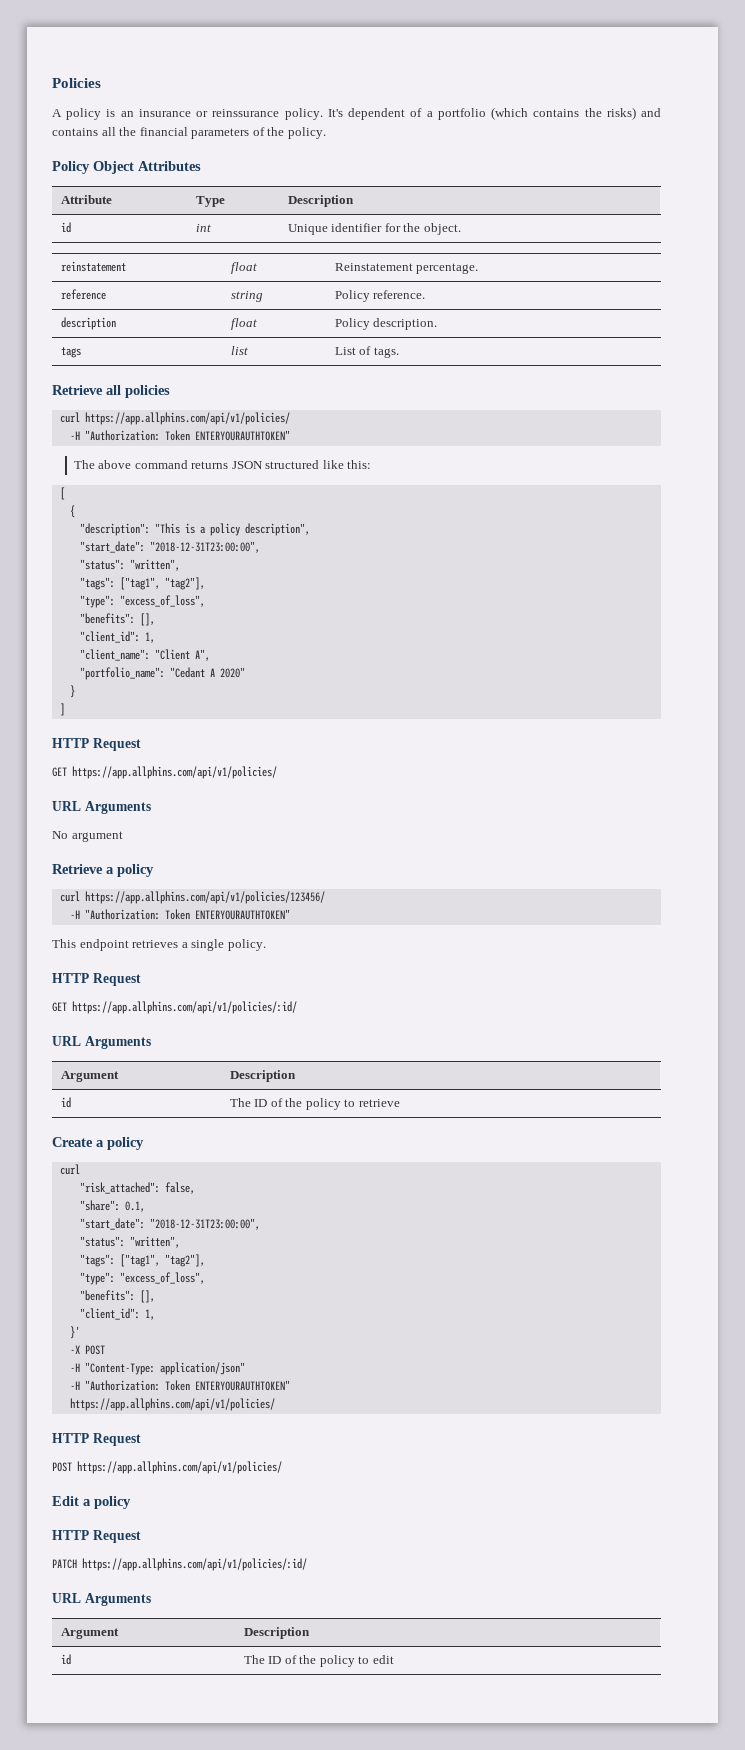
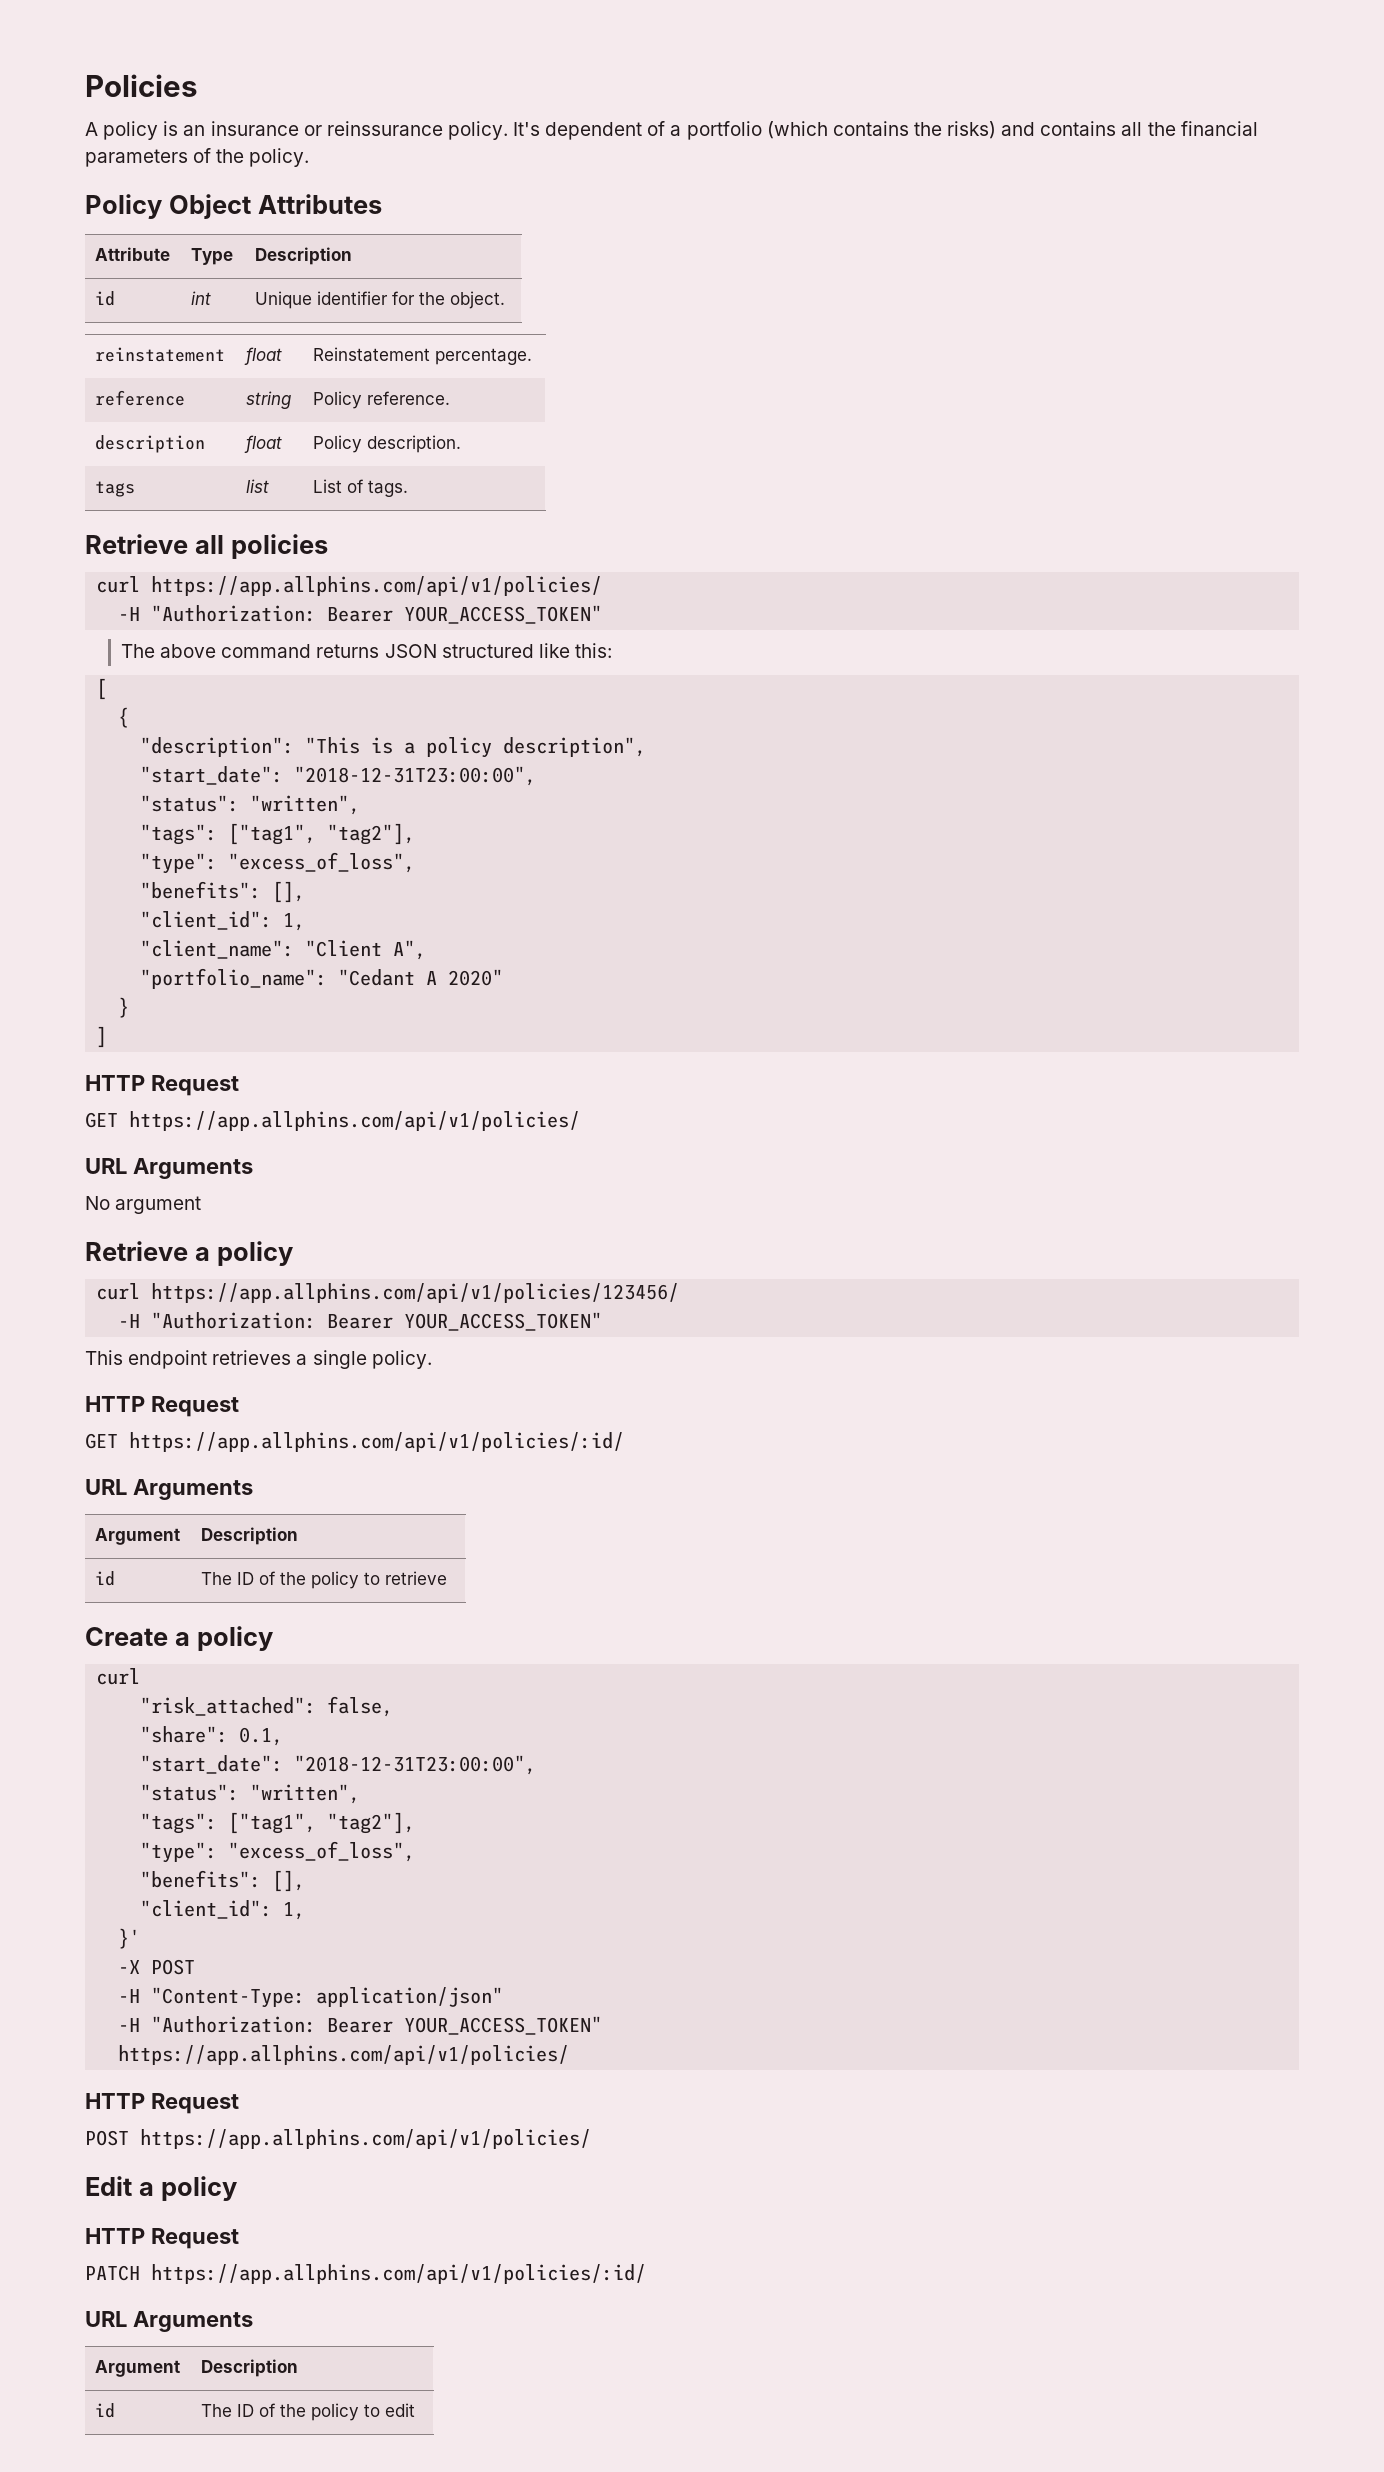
  curl https://app.allphins.com/api/v1/policies/
- -H "Authorization: Token ENTERYOURAUTHTOKEN"
+ -H "Authorization: Bearer YOUR_ACCESS_TOKEN"
  curl https://app.allphins.com/api/v1/policies/123456/
- -H "Authorization: Token ENTERYOURAUTHTOKEN"
+ -H "Authorization: Bearer YOUR_ACCESS_TOKEN"
  -H "Content-Type: application/json"
- -H "Authorization: Token ENTERYOURAUTHTOKEN"
+ -H "Authorization: Bearer YOUR_ACCESS_TOKEN"

